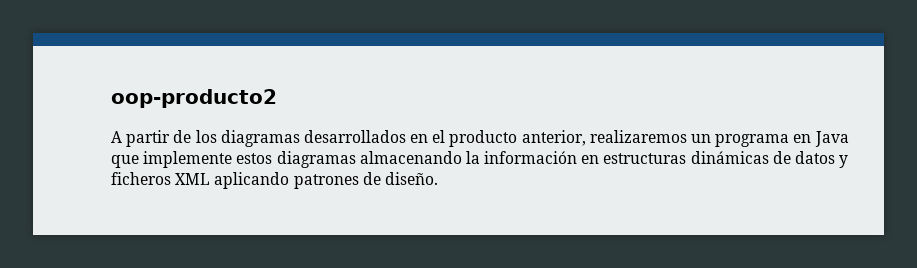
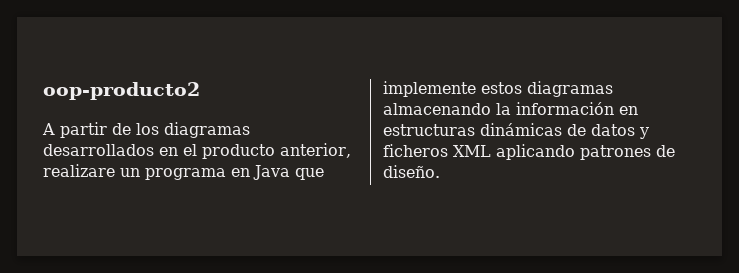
- A partir de los diagramas desarrollados en el producto anterior, realizaremos un programa en Java que implemente estos diagramas almacenando la información en estructuras dinámicas de datos y ficheros XML aplicando patrones de diseño.
+ A partir de los diagramas desarrollados en el producto anterior, realizare un programa en Java que implemente estos diagramas almacenando la información en estructuras dinámicas de datos y ficheros XML aplicando patrones de diseño.

